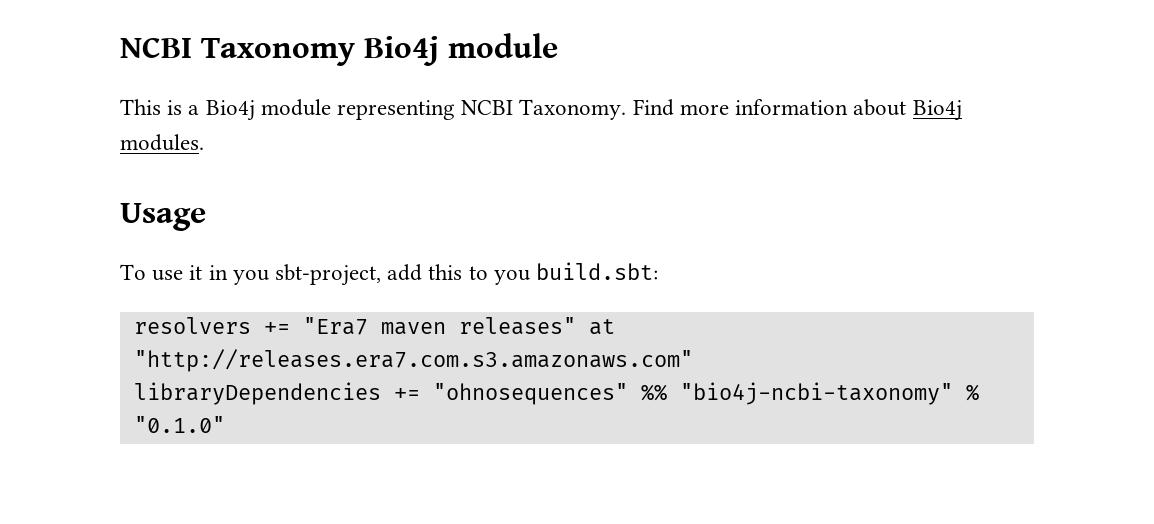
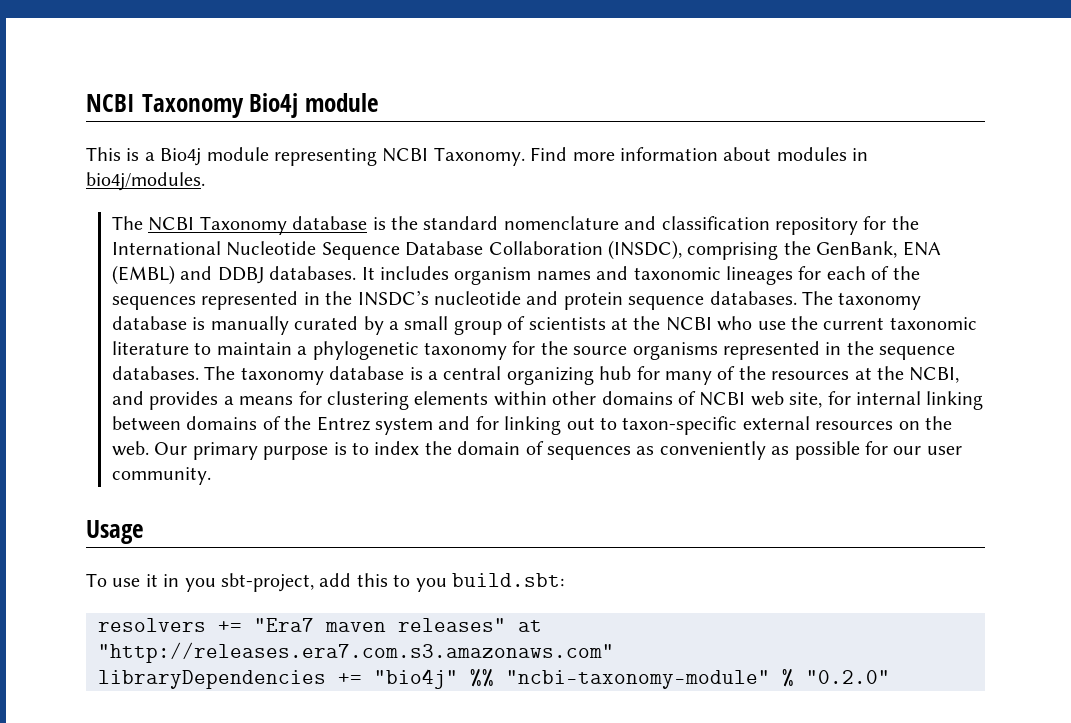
- Find more information about Bio4j modules.
+ Find more information about modules in bio4j/modules.
+ The NCBI Taxonomy database is the standard nomenclature and classification repository for the International Nucleotide Sequence Database Collaboration (INSDC), comprising the GenBank, ENA (EMBL) and DDBJ databases. It includes organism names and taxonomic lineages for each of the sequences represented in the INSDC’s nucleotide and protein sequence databases. The taxonomy database is manually curated by a small group of scientists at the NCBI who use the current taxonomic literature to maintain a phylogenetic taxonomy for the source organisms represented in the sequence databases. The taxonomy database is a central organizing hub for many of the resources at the NCBI, and provides a means for clustering elements within other domains of NCBI web site, for internal linking between domains of the Entrez system and for linking out to taxon-specific external resources on the web. Our primary purpose is to index the domain of sequences as conveniently as possible for our user community.
- libraryDependencies += "ohnosequences" %% "bio4j-ncbi-taxonomy" % "0.1.0"
+ libraryDependencies += "bio4j" %% "ncbi-taxonomy-module" % "0.2.0"

